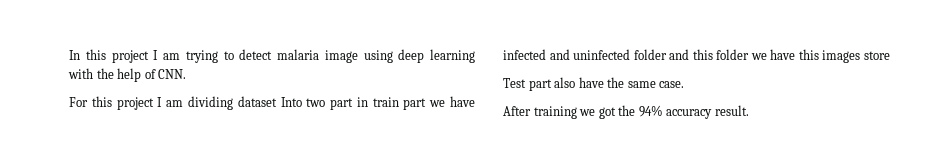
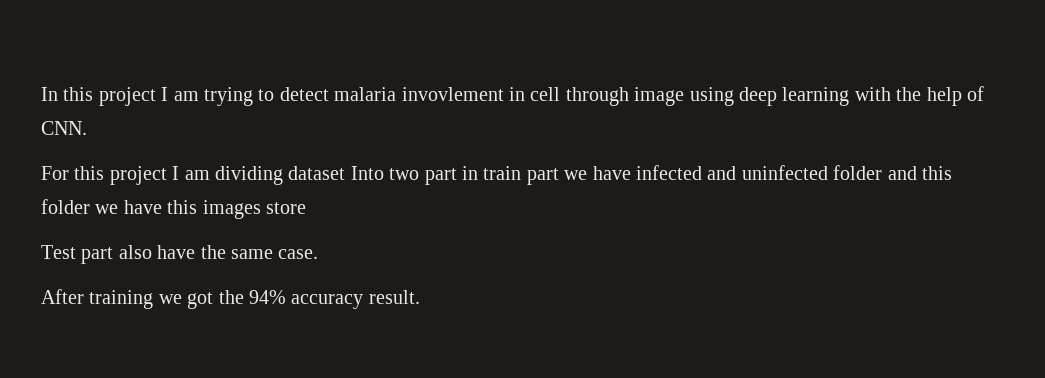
- In this project I am trying to detect malaria image using deep learning with the help of CNN.
+ In this project I am trying to detect malaria invovlement in cell through image using deep learning with the help of CNN.

